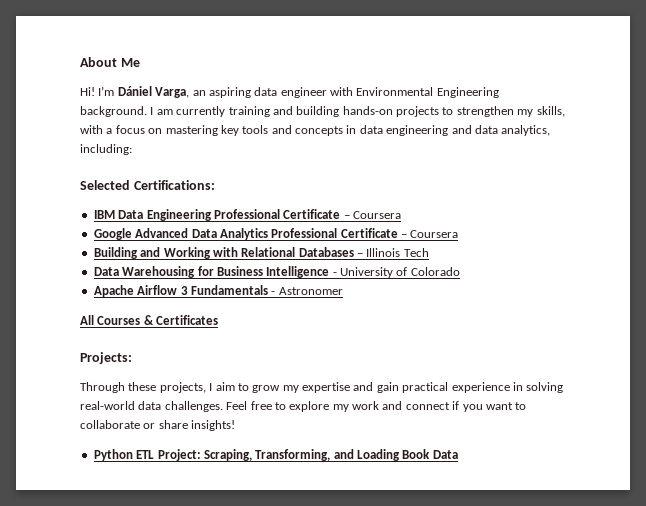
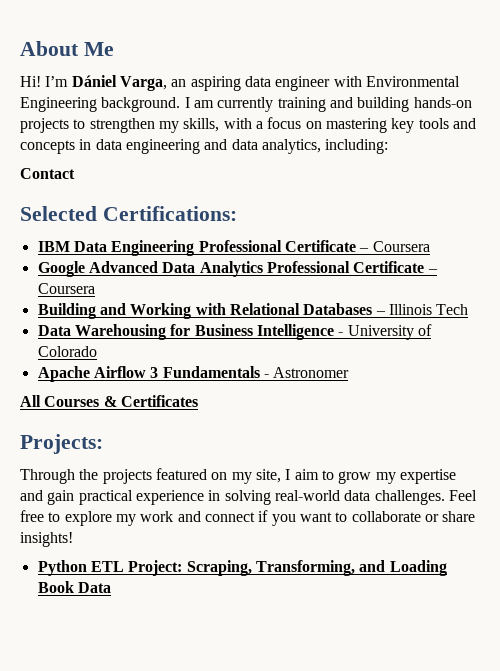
+ Contact
- Through these projects, I aim to grow my expertise and gain practical experience in solving real-world data challenges.
+ Through the projects featured on my site, I aim to grow my expertise and gain practical experience in solving real-world data challenges.

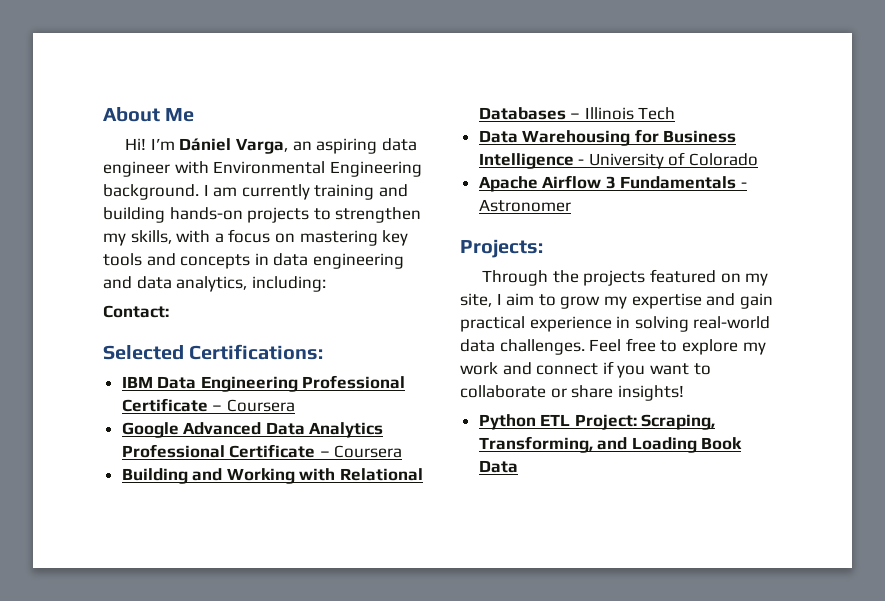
- Contact
+ Contact:
- All Courses & Certificates

